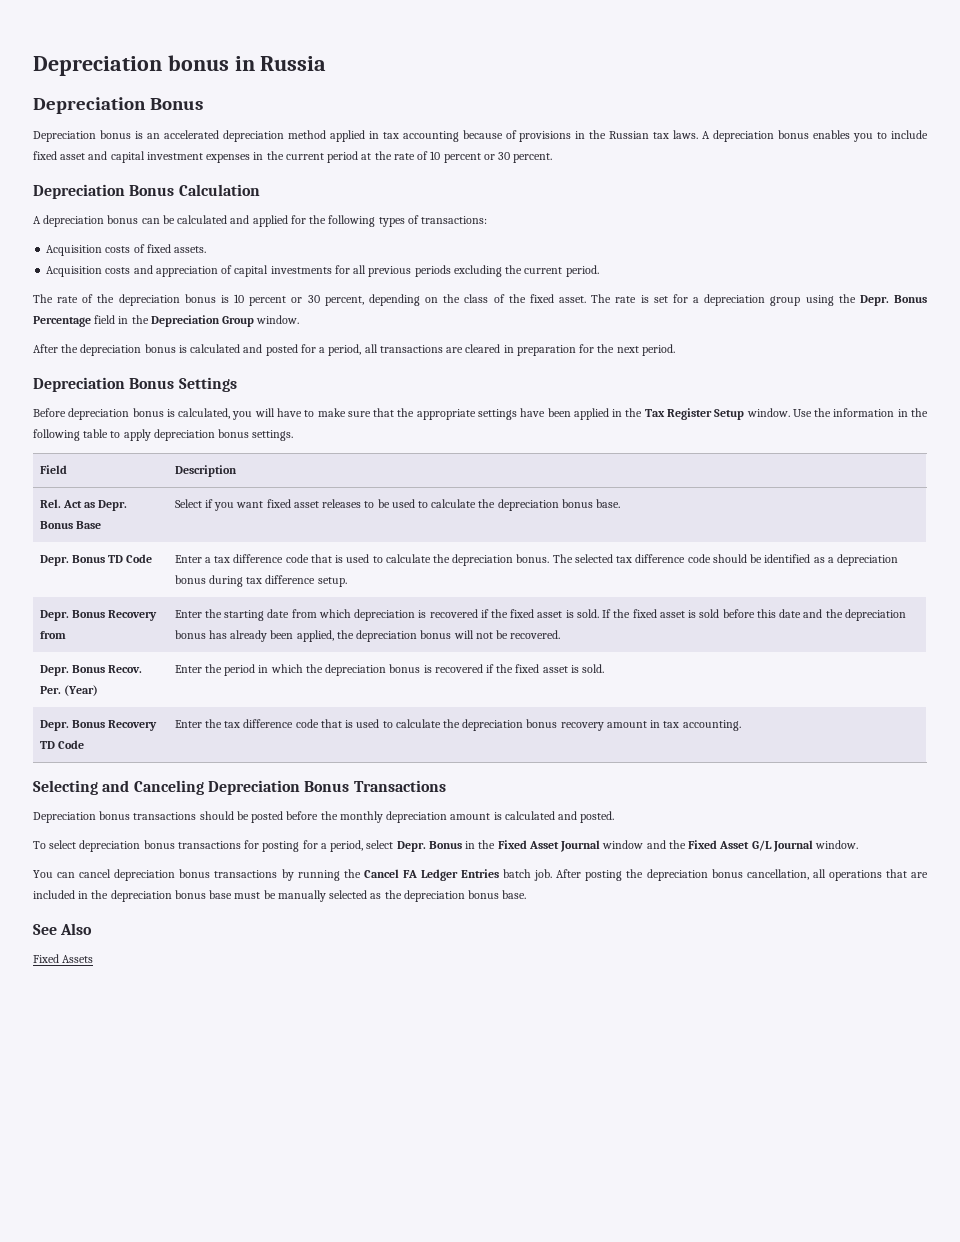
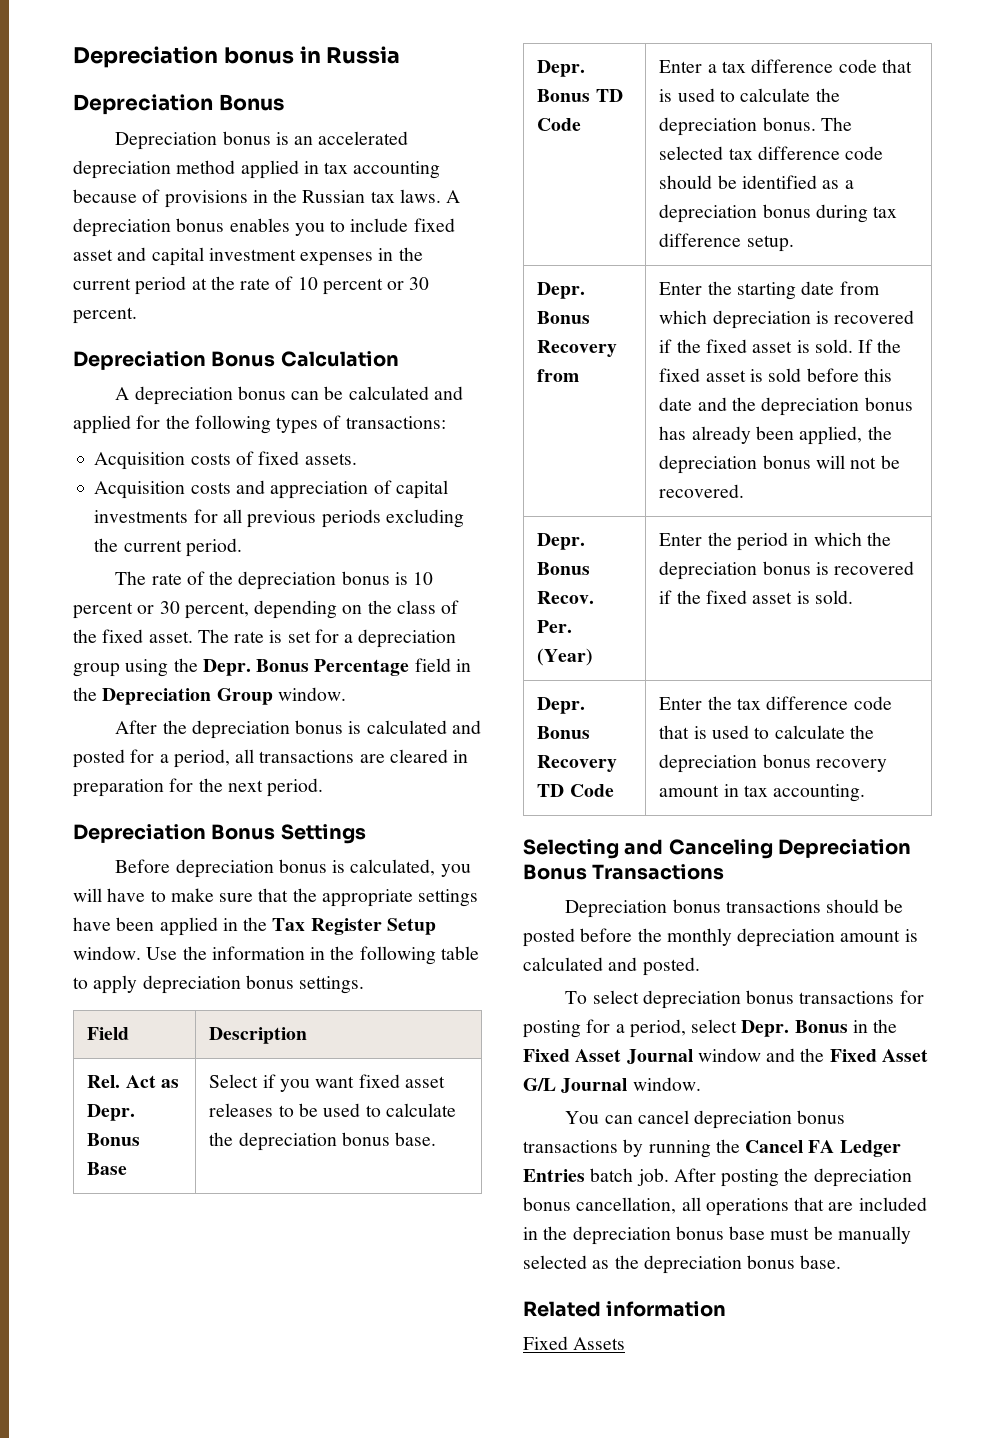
- See Also
+ Related information

